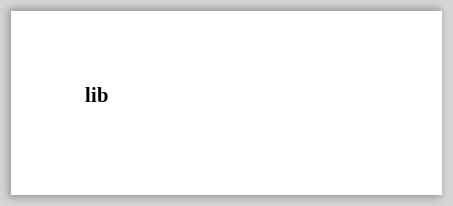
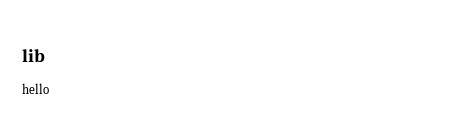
+ hello

